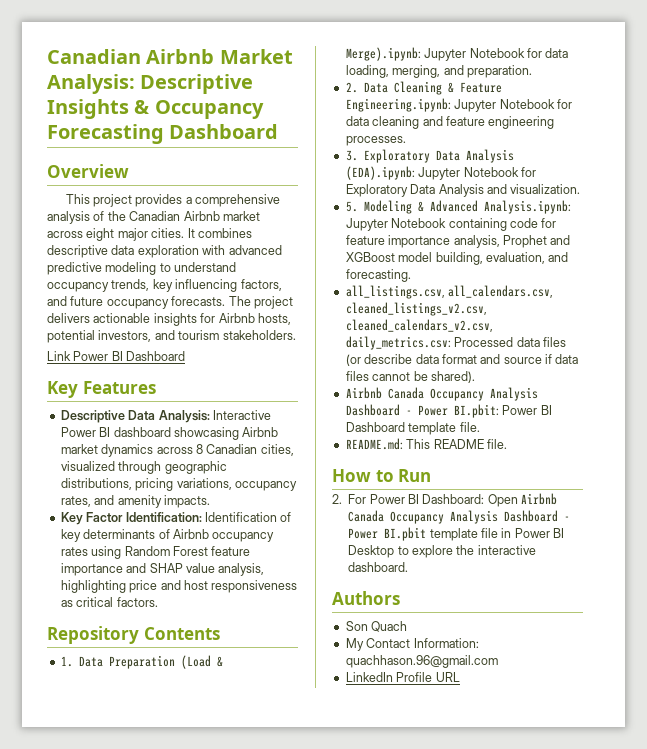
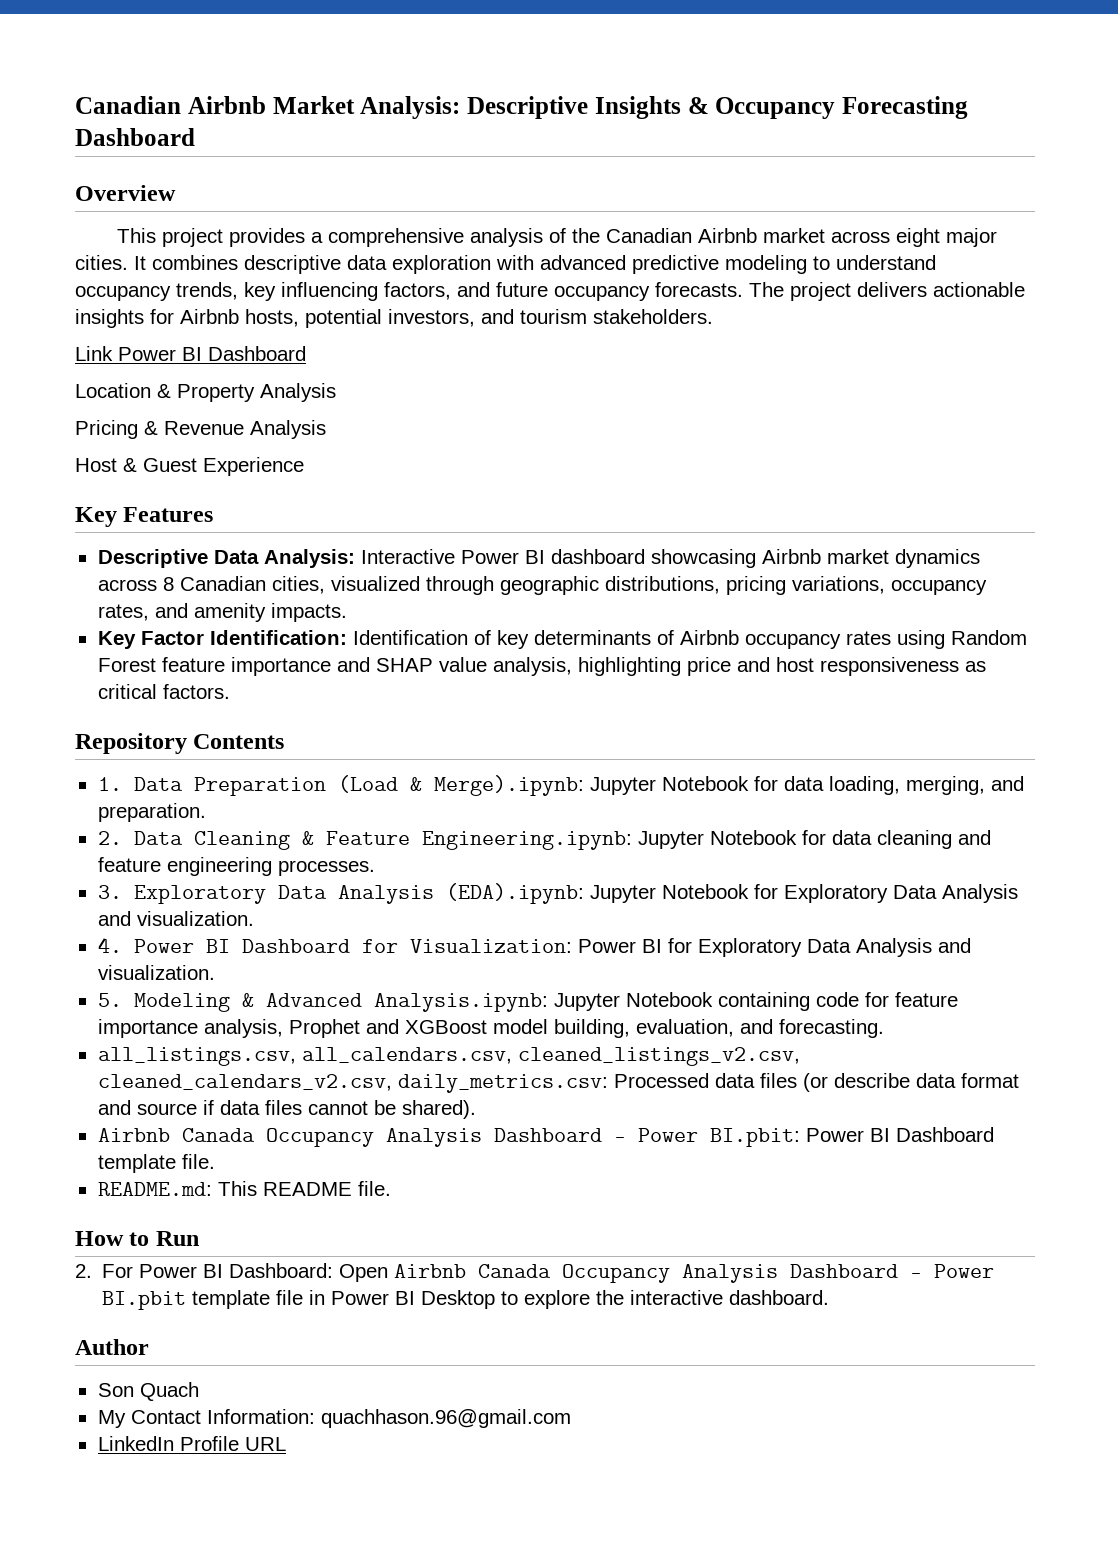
+ Location & Property Analysis
+ Pricing & Revenue Analysis
+ Host & Guest Experience
+ 4. Power BI Dashboard for Visualization: Power BI for Exploratory Data Analysis and visualization.
- Authors
+ Author

